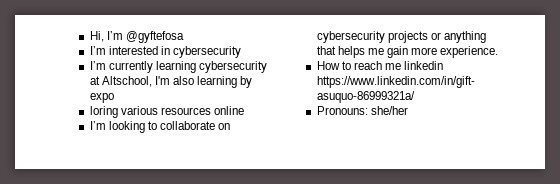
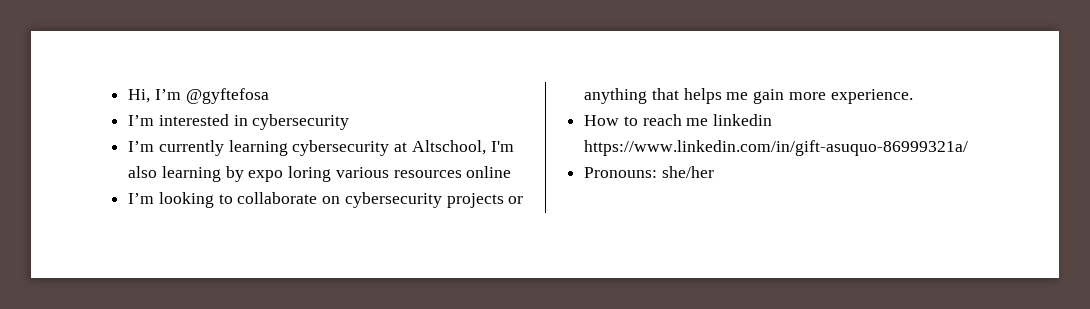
- I’m currently learning cybersecurity at Altschool, I'm also learning by expo
- loring various resources online
+ I’m currently learning cybersecurity at Altschool, I'm also learning by expo loring various resources online

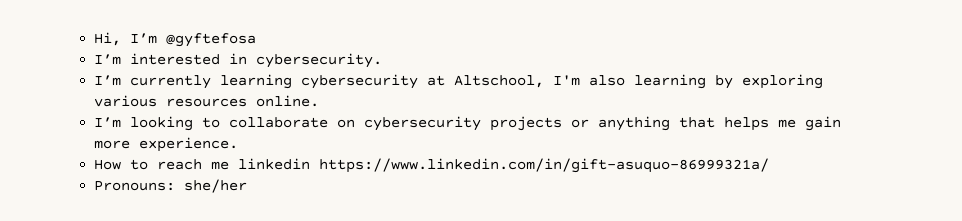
- I’m interested in cybersecurity
+ I’m interested in cybersecurity.
- I’m currently learning cybersecurity at Altschool, I'm also learning by expo loring various resources online
+ I’m currently learning cybersecurity at Altschool, I'm also learning by exploring various resources online.

